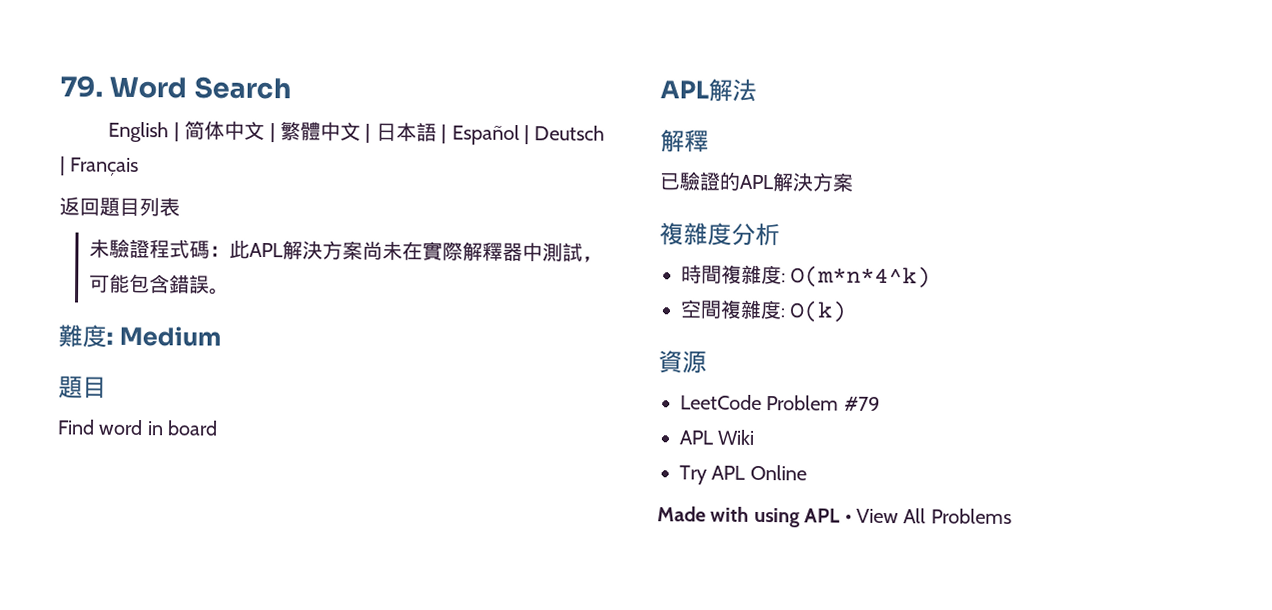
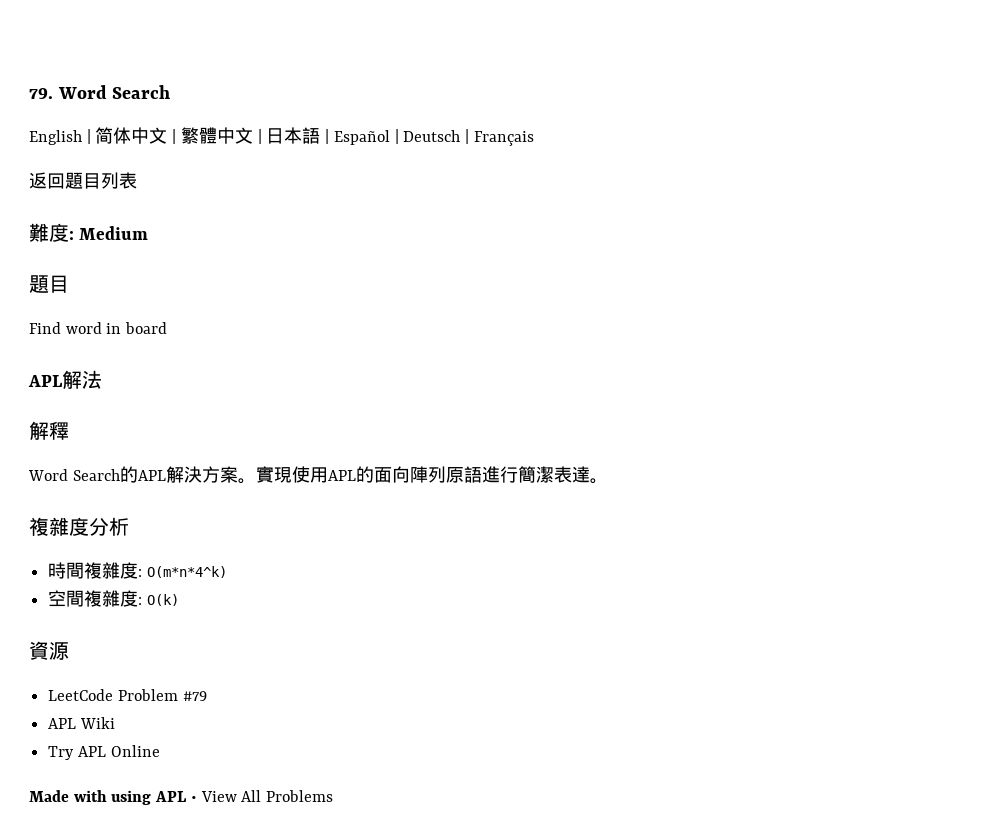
- 未驗證程式碼：此APL解決方案尚未在實際解釋器中測試，可能包含錯誤。
- 已驗證的APL解決方案
+ Word Search的APL解決方案。實現使用APL的面向陣列原語進行簡潔表達。

